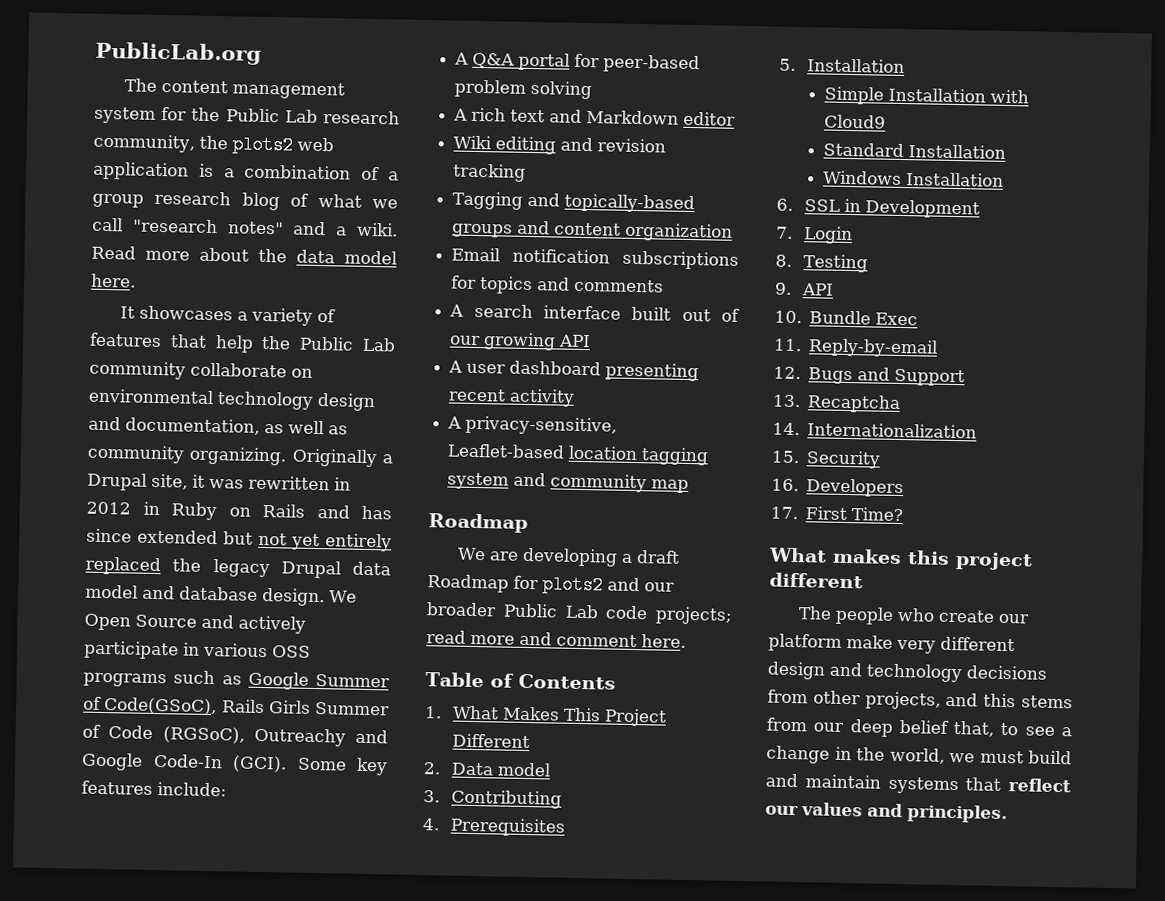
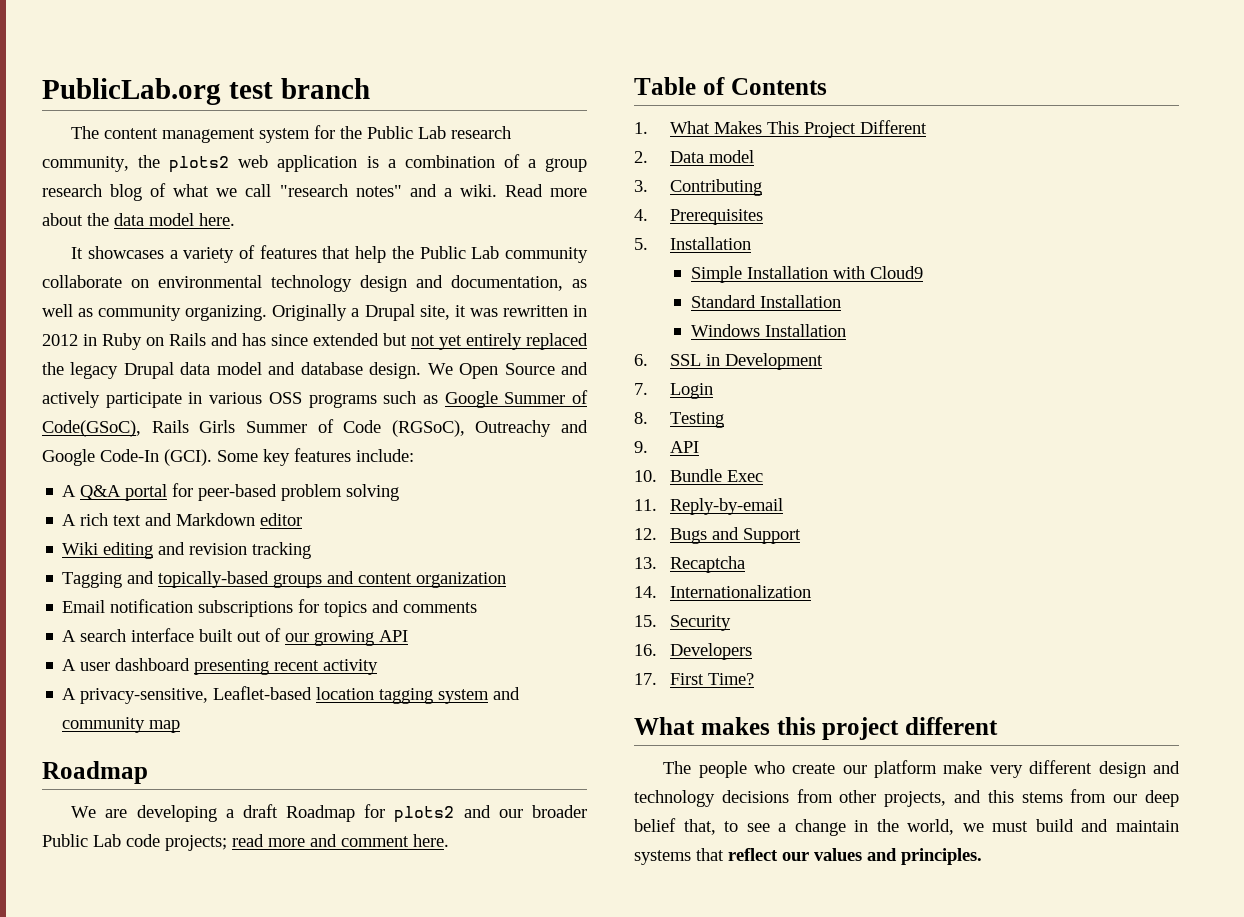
- PublicLab.org
+ PublicLab.org test branch

